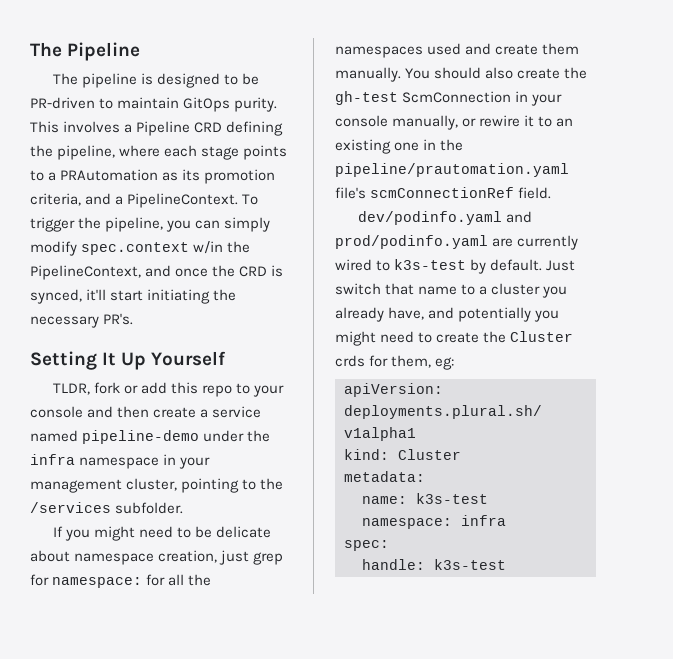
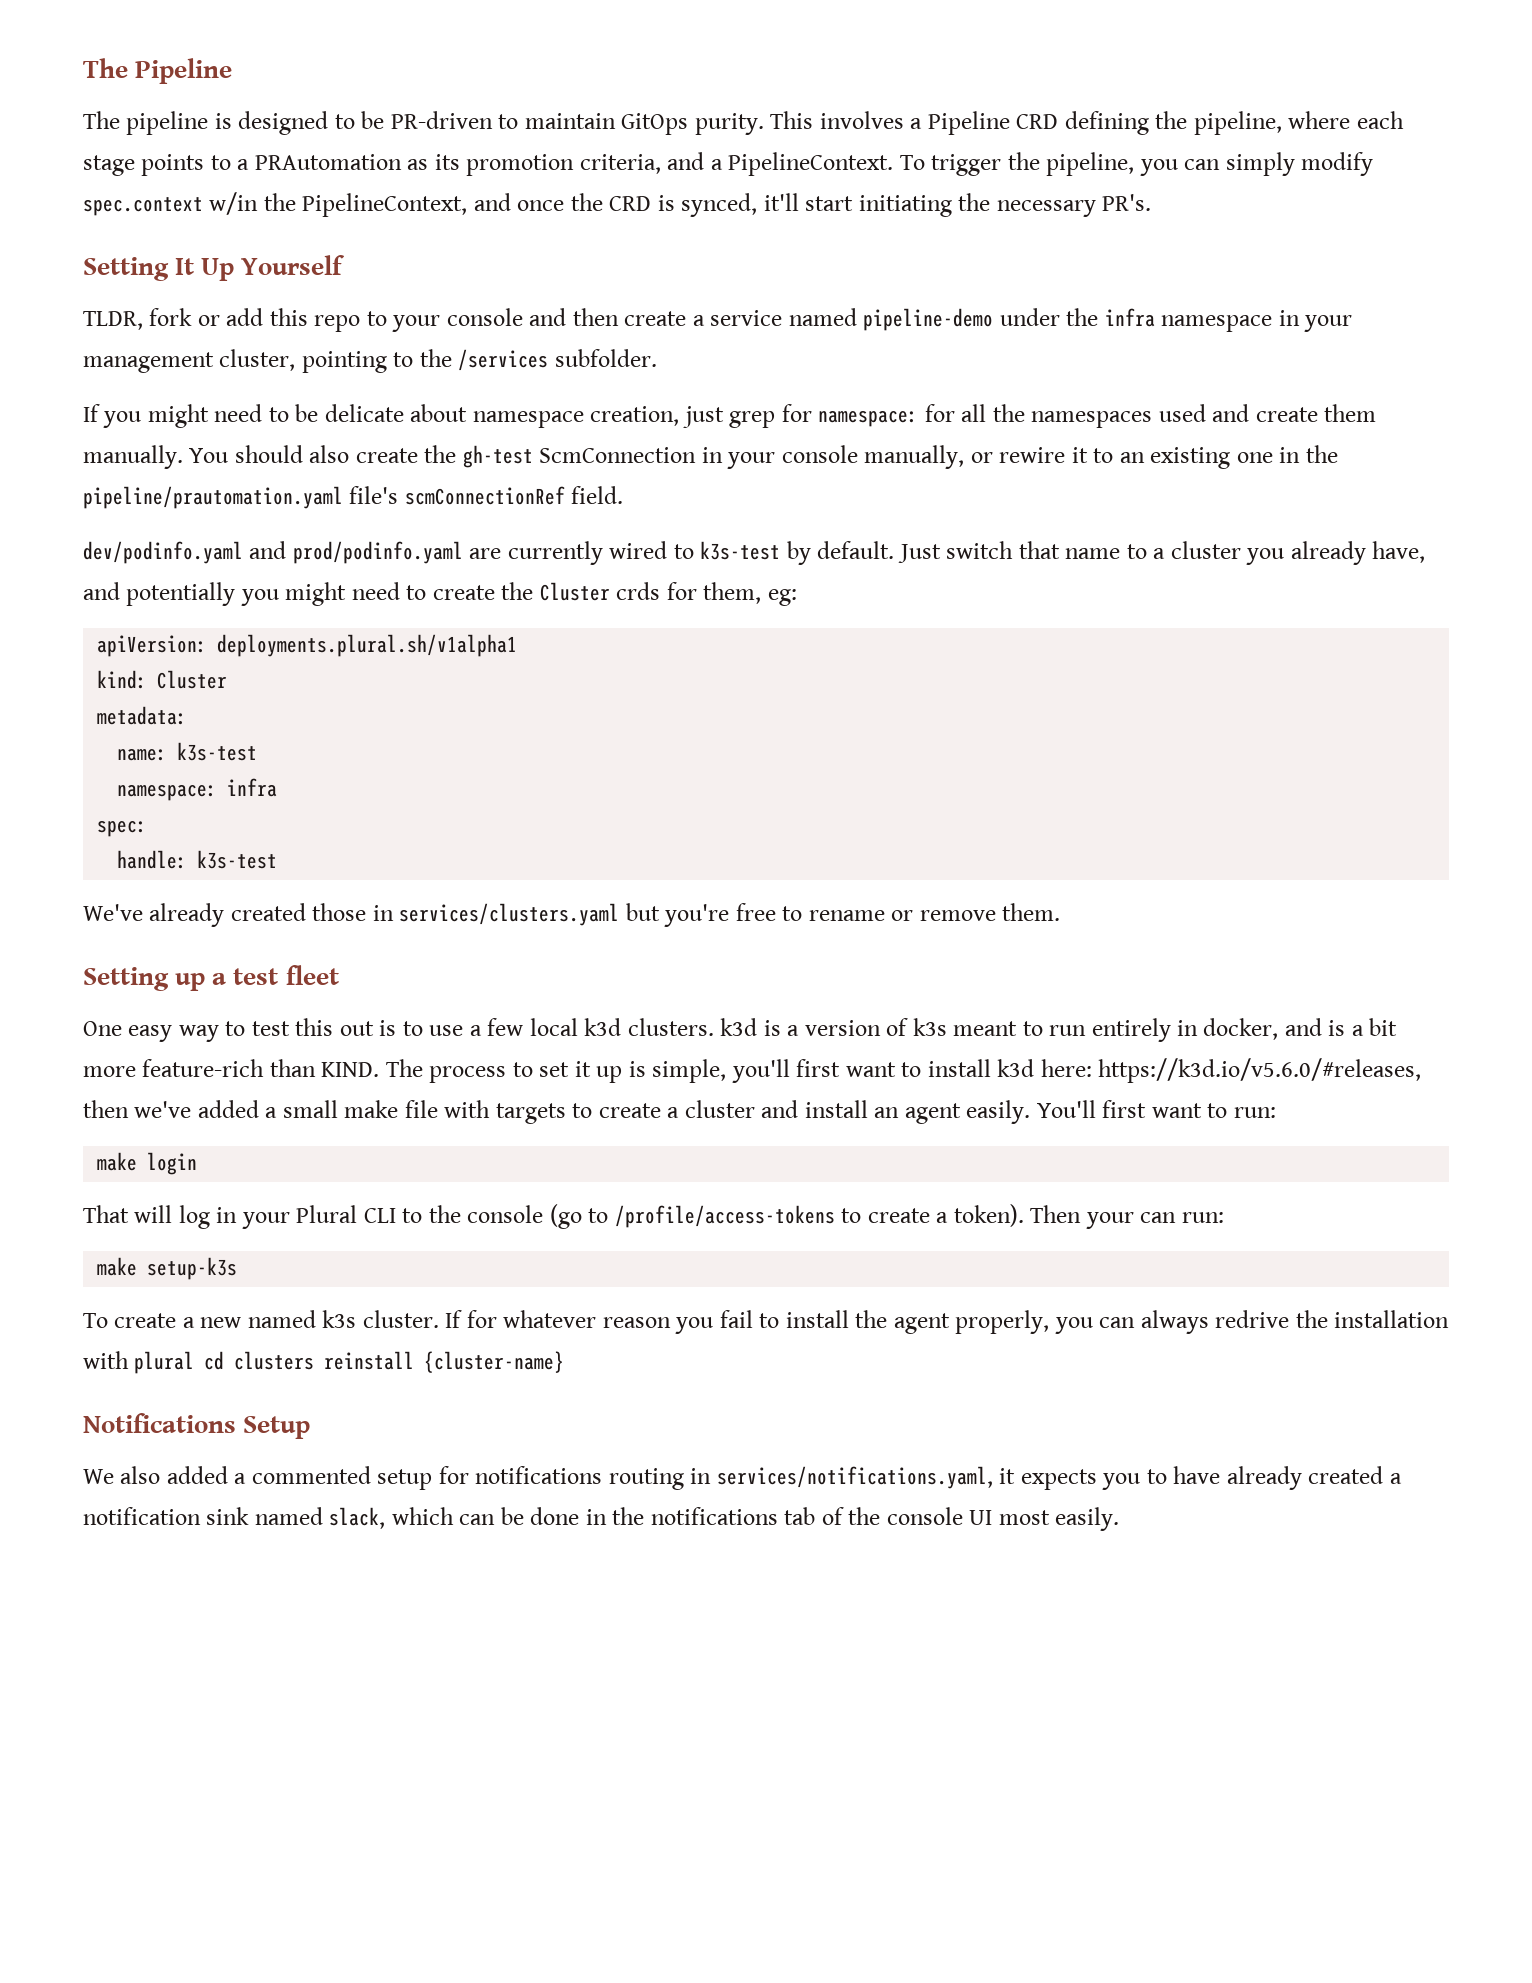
+ We've already created those in services/clusters.yaml but you're free to rename or remove them.
+ Setting up a test fleet
+ One easy way to test this out is to use a few local k3d clusters. k3d is a version of k3s meant to run entirely in docker, and is a bit more feature-rich than KIND. The process to set it up is simple, you'll first want to install k3d here: https://k3d.io/v5.6.0/#releases, then we've added a small make file with targets to create a cluster and install an agent easily. You'll first want to run:
+ make login
+ That will log in your Plural CLI to the console (go to /profile/access-tokens to create a token). Then your can run:
+ make setup-k3s
+ To create a new named k3s cluster. If for whatever reason you fail to install the agent properly, you can always redrive the installation with plural cd clusters reinstall {cluster-name}
+ Notifications Setup
+ We also added a commented setup for notifications routing in services/notifications.yaml, it expects you to have already created a notification sink named slack, which can be done in the notifications tab of the console UI most easily.

